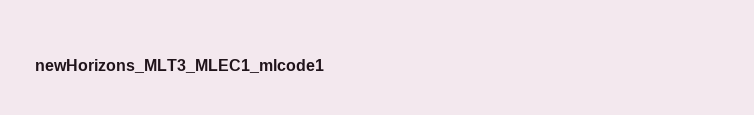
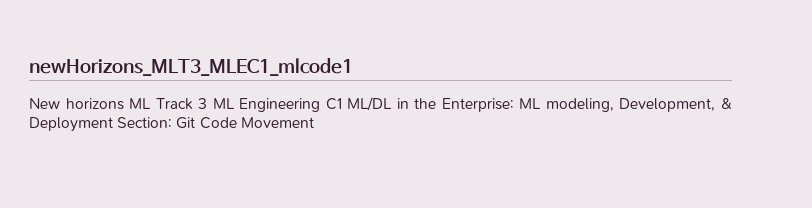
+ New horizons ML Track 3 ML Engineering C1 ML/DL in the Enterprise: ML modeling, Development, & Deployment Section: Git Code Movement

